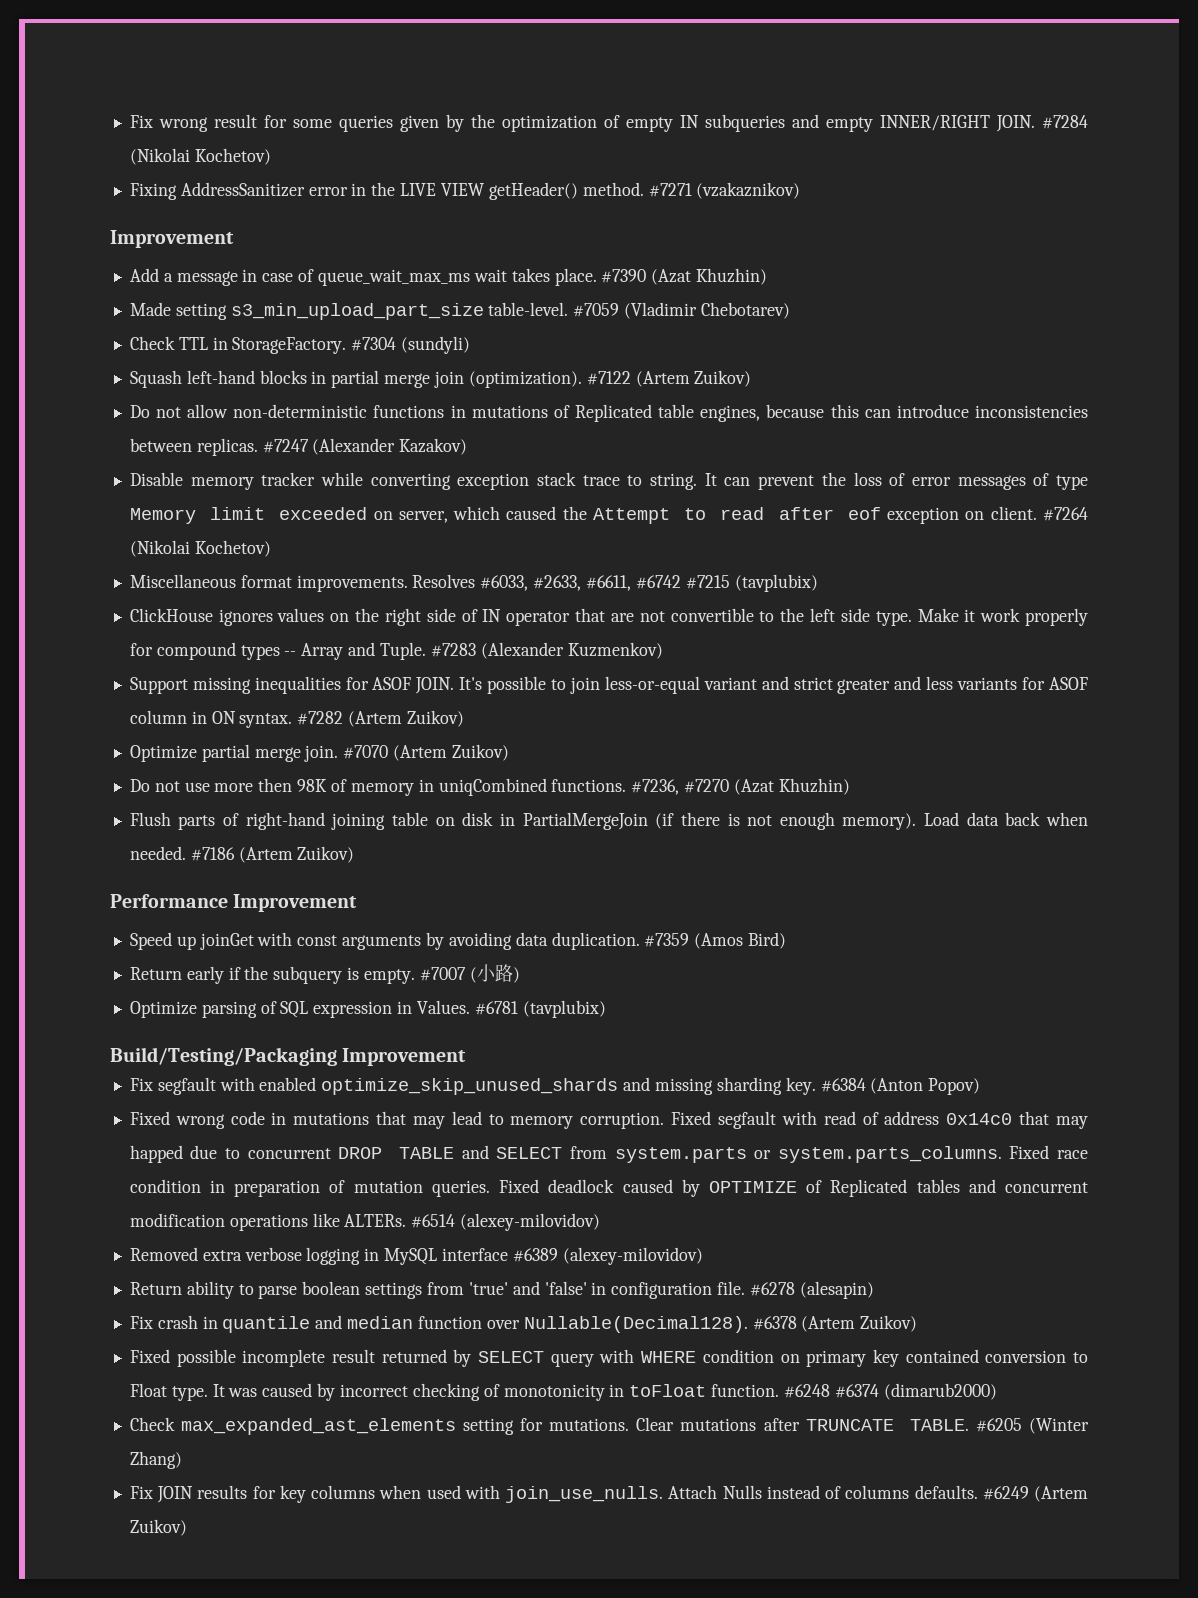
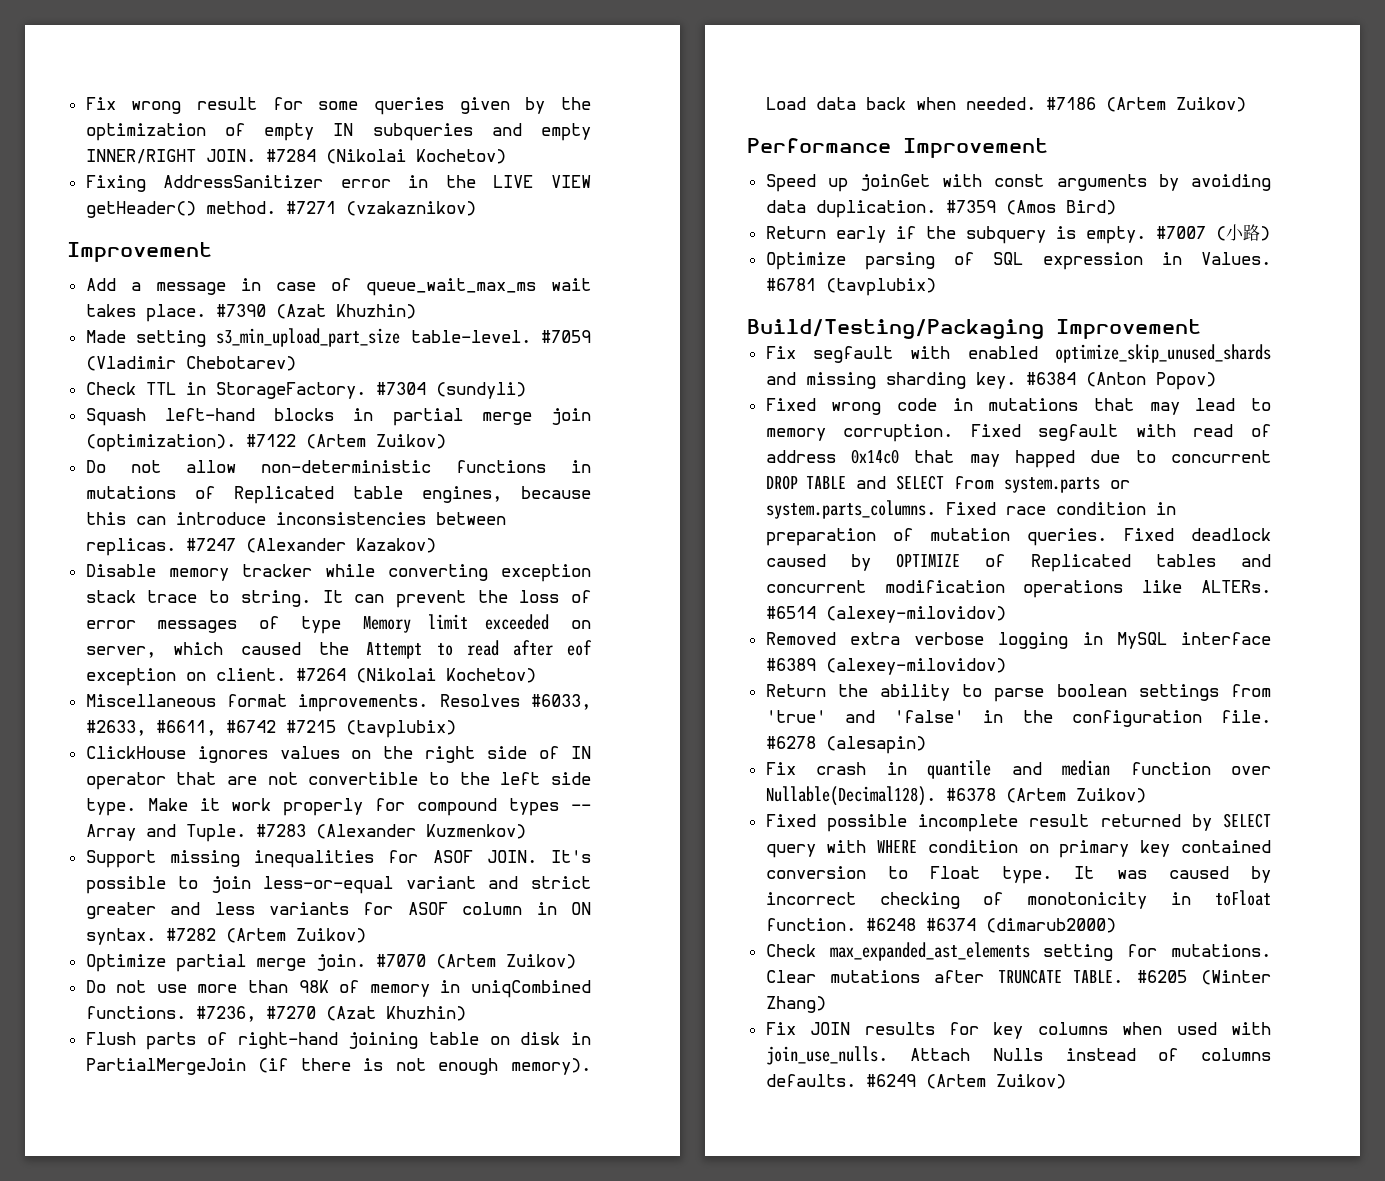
- Do not use more then 98K of memory in uniqCombined functions.
+ Do not use more than 98K of memory in uniqCombined functions.
- Return ability to parse boolean settings from 'true' and 'false' in configuration file.
+ Return the ability to parse boolean settings from 'true' and 'false' in the configuration file.

